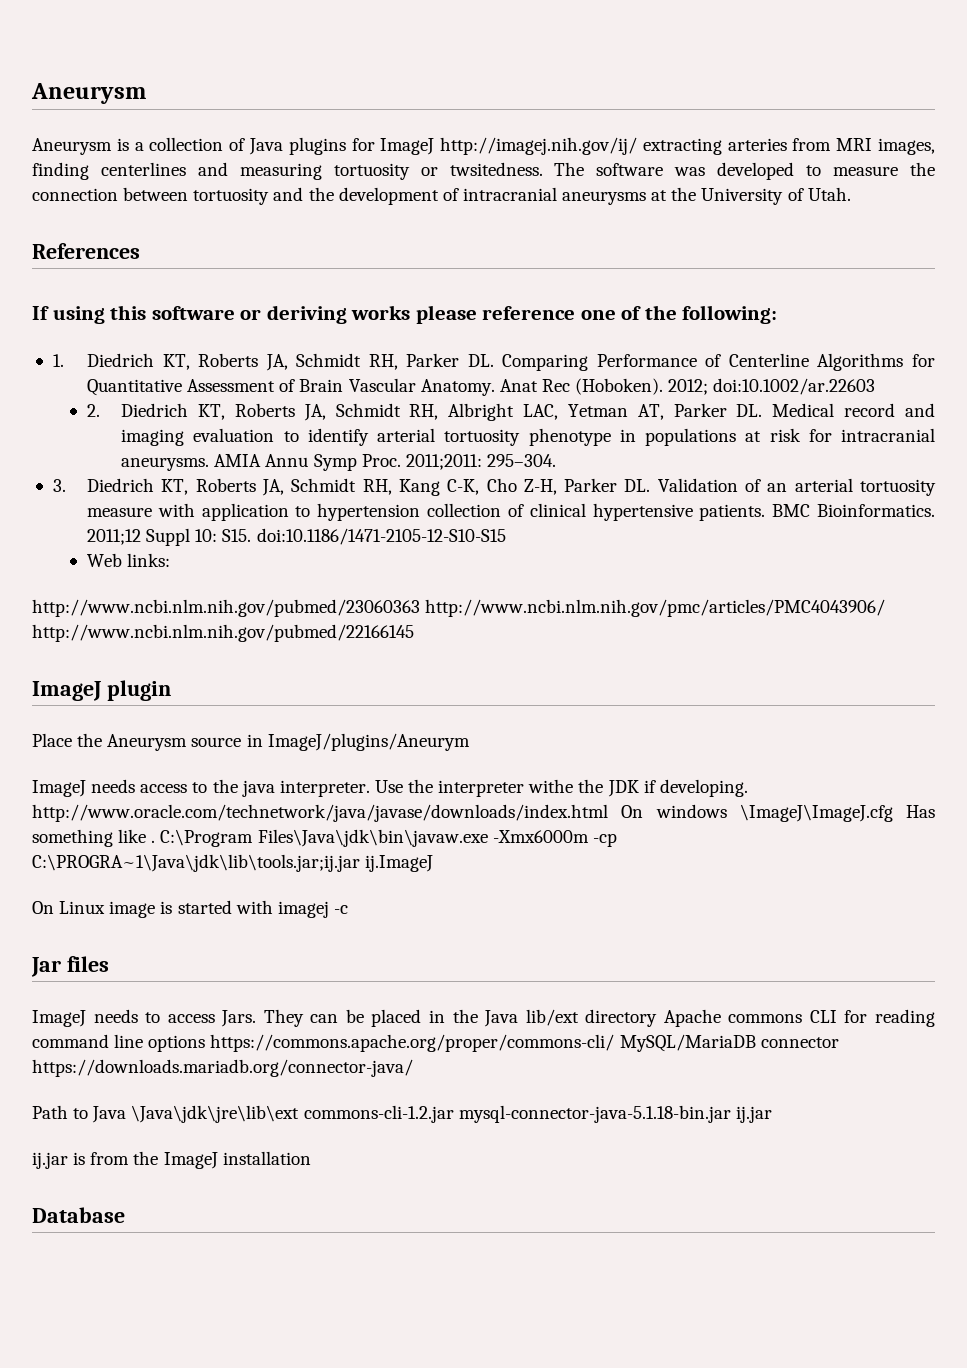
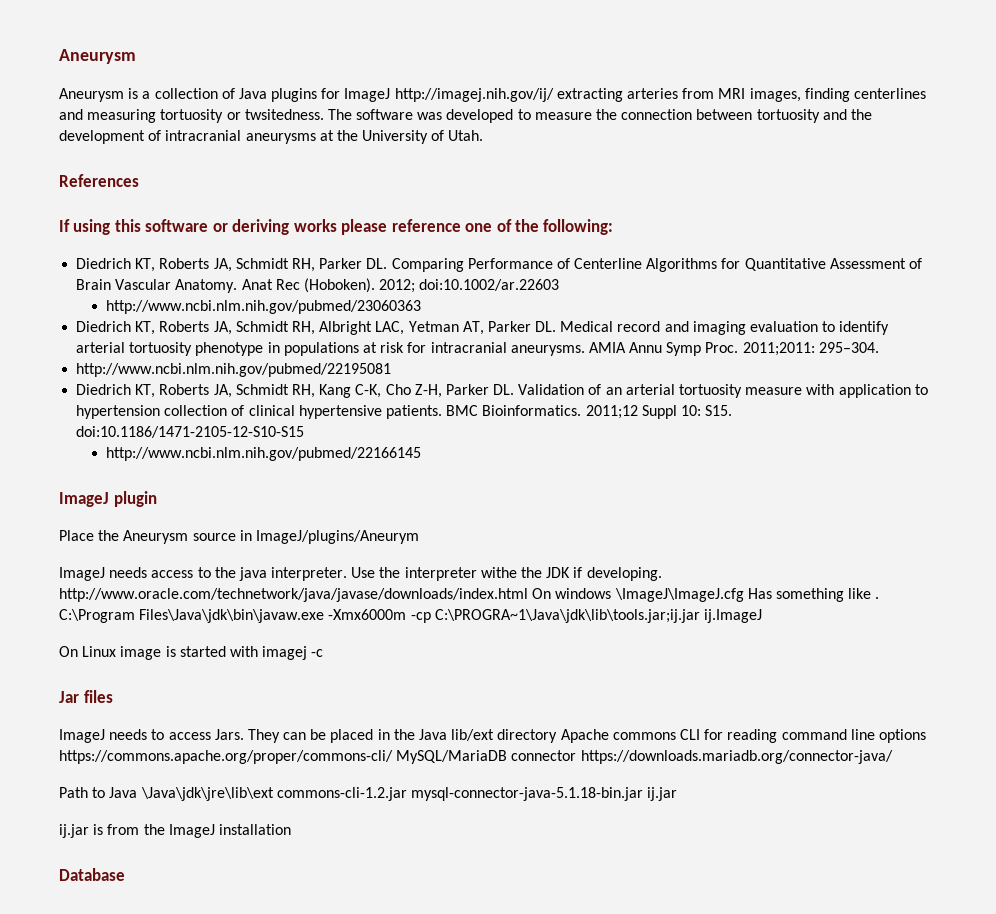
- 1. Diedrich KT, Roberts JA, Schmidt RH, Parker DL. Comparing Performance of Centerline Algorithms for Quantitative Assessment of Brain Vascular Anatomy.
+ Diedrich KT, Roberts JA, Schmidt RH, Parker DL. Comparing Performance of Centerline Algorithms for Quantitative Assessment of Brain Vascular Anatomy.
- 2. Diedrich KT, Roberts JA, Schmidt RH, Albright LAC, Yetman AT, Parker DL. Medical record and imaging evaluation to identify arterial tortuosity phenotype in populations at risk for intracranial aneurysms.
+ http://www.ncbi.nlm.nih.gov/pubmed/23060363
+ Diedrich KT, Roberts JA, Schmidt RH, Albright LAC, Yetman AT, Parker DL. Medical record and imaging evaluation to identify arterial tortuosity phenotype in populations at risk for intracranial aneurysms.
- 3. Diedrich KT, Roberts JA, Schmidt RH, Kang C-K, Cho Z-H, Parker DL. Validation of an arterial tortuosity measure with application to hypertension collection of clinical hypertensive patients.
+ http://www.ncbi.nlm.nih.gov/pubmed/22195081
+ Diedrich KT, Roberts JA, Schmidt RH, Kang C-K, Cho Z-H, Parker DL. Validation of an arterial tortuosity measure with application to hypertension collection of clinical hypertensive patients.
- Web links:
- http://www.ncbi.nlm.nih.gov/pubmed/23060363 http://www.ncbi.nlm.nih.gov/pmc/articles/PMC4043906/ http://www.ncbi.nlm.nih.gov/pubmed/22166145
+ http://www.ncbi.nlm.nih.gov/pubmed/22166145

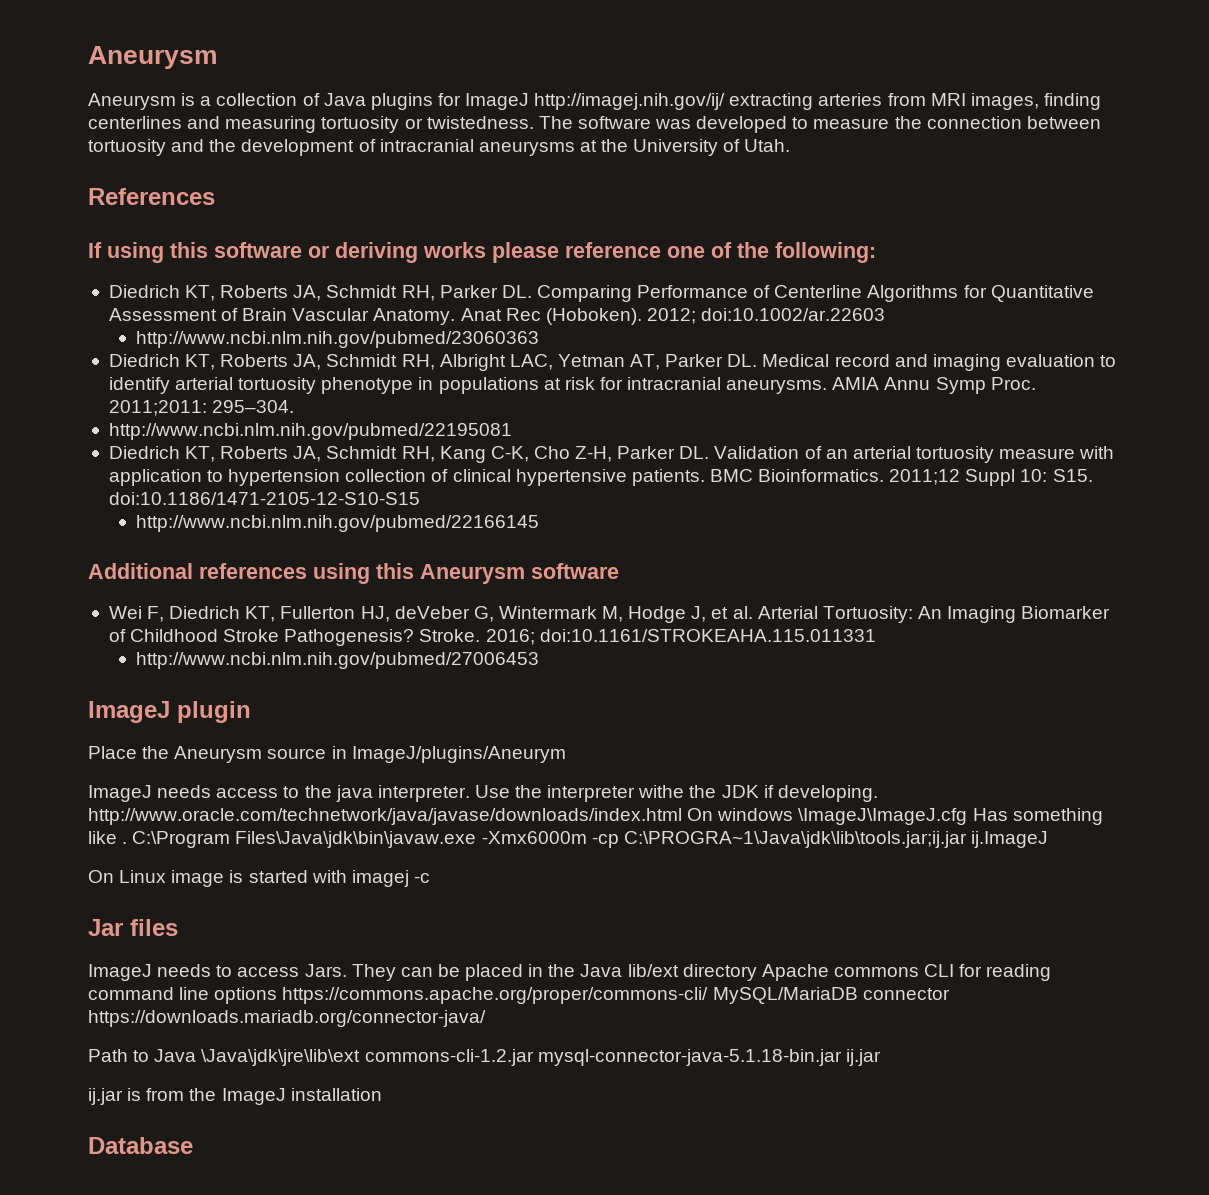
- Aneurysm is a collection of Java plugins for ImageJ http://imagej.nih.gov/ij/ extracting arteries from MRI images, finding centerlines and measuring tortuosity or twsitedness.
+ Aneurysm is a collection of Java plugins for ImageJ http://imagej.nih.gov/ij/ extracting arteries from MRI images, finding centerlines and measuring tortuosity or twistedness.
+ Additional references using this Aneurysm software
+ Wei F, Diedrich KT, Fullerton HJ, deVeber G, Wintermark M, Hodge J, et al. Arterial Tortuosity: An Imaging Biomarker of Childhood Stroke Pathogenesis? Stroke. 2016; doi:10.1161/STROKEAHA.115.011331
+ http://www.ncbi.nlm.nih.gov/pubmed/27006453

